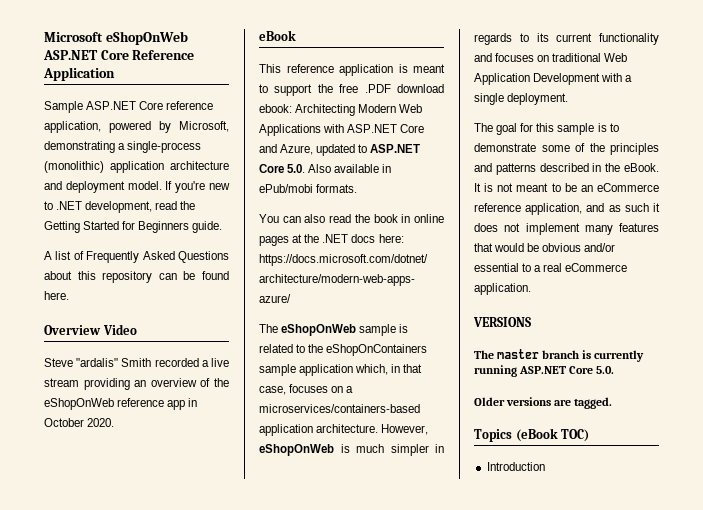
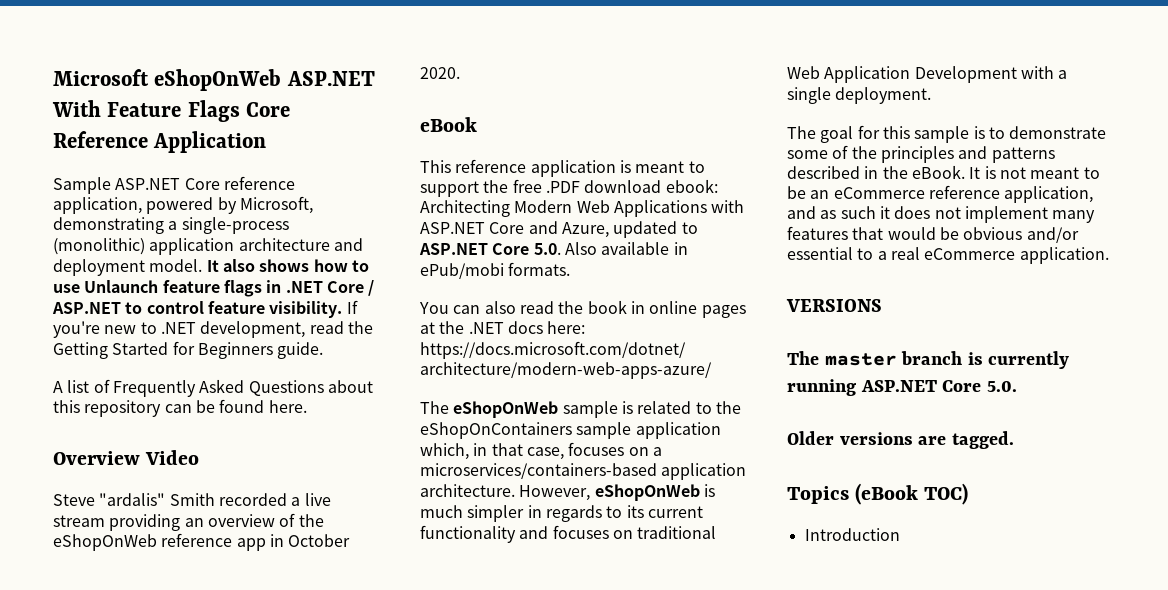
- Microsoft eShopOnWeb ASP.NET Core Reference Application
+ Microsoft eShopOnWeb ASP.NET With Feature Flags Core Reference Application
+ It also shows how to use Unlaunch feature flags in .NET Core / ASP.NET to control feature visibility.

